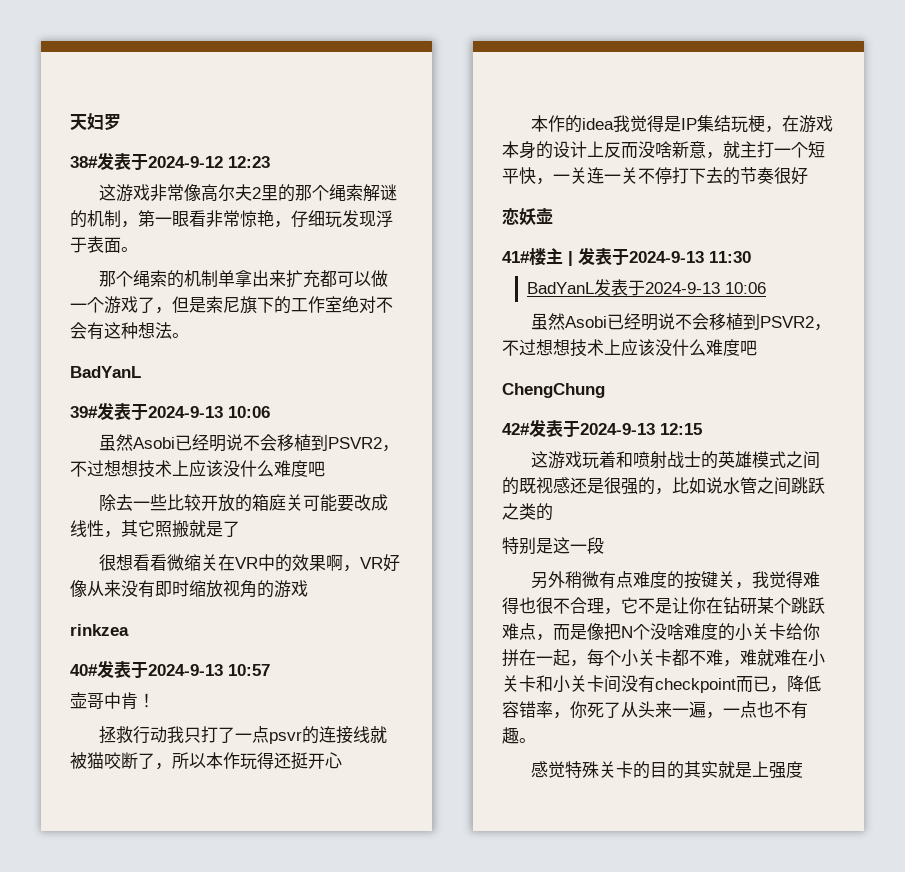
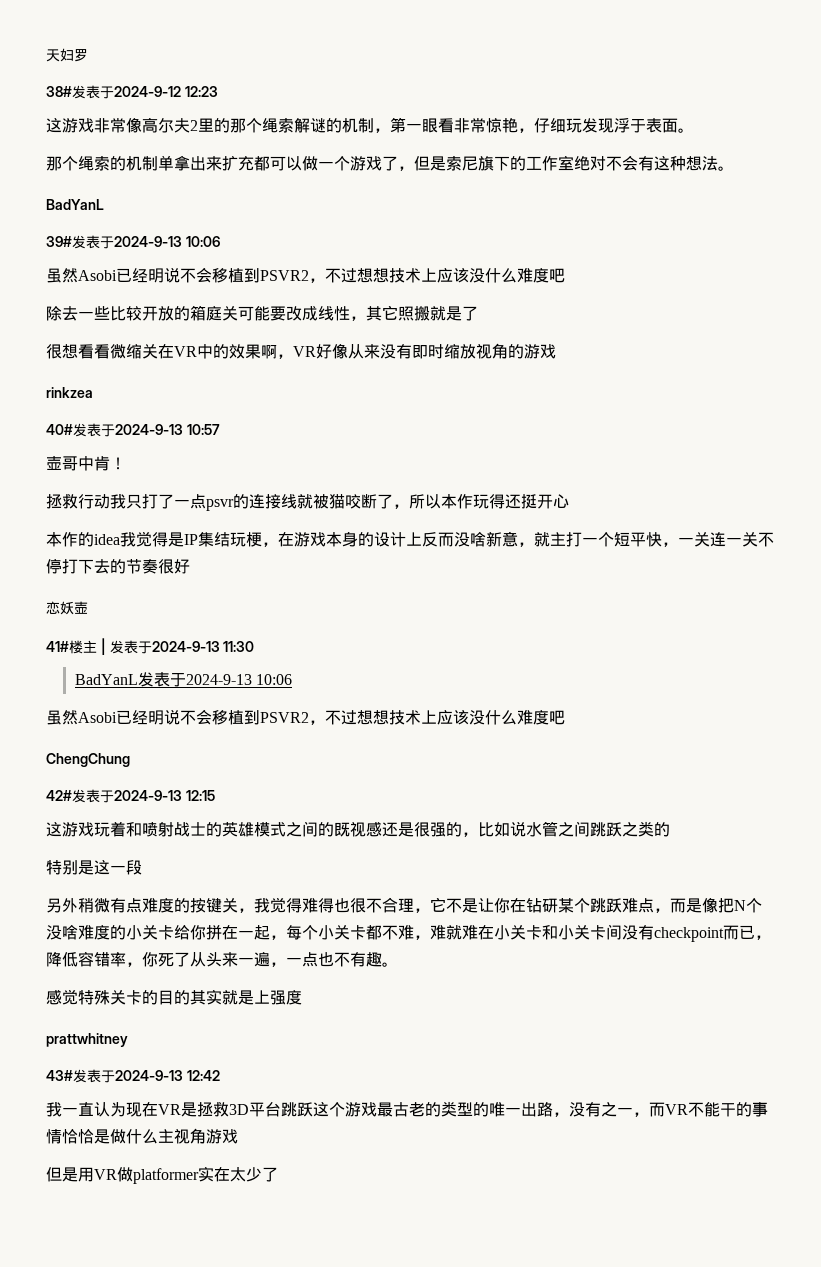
+ prattwhitney
+ 43#发表于2024-9-13 12:42
+ 我一直认为现在VR是拯救3D平台跳跃这个游戏最古老的类型的唯一出路，没有之一，而VR不能干的事情恰恰是做什么主视角游戏
+ 但是用VR做platformer实在太少了

